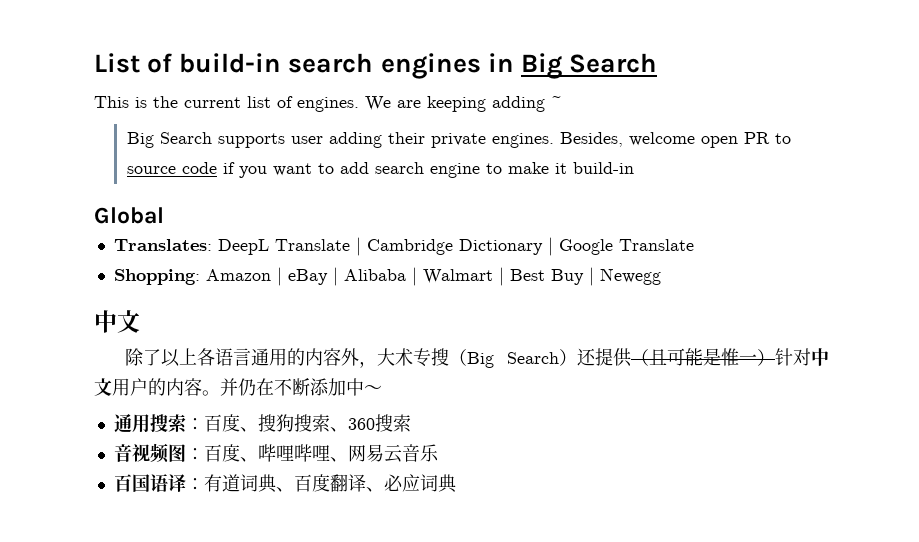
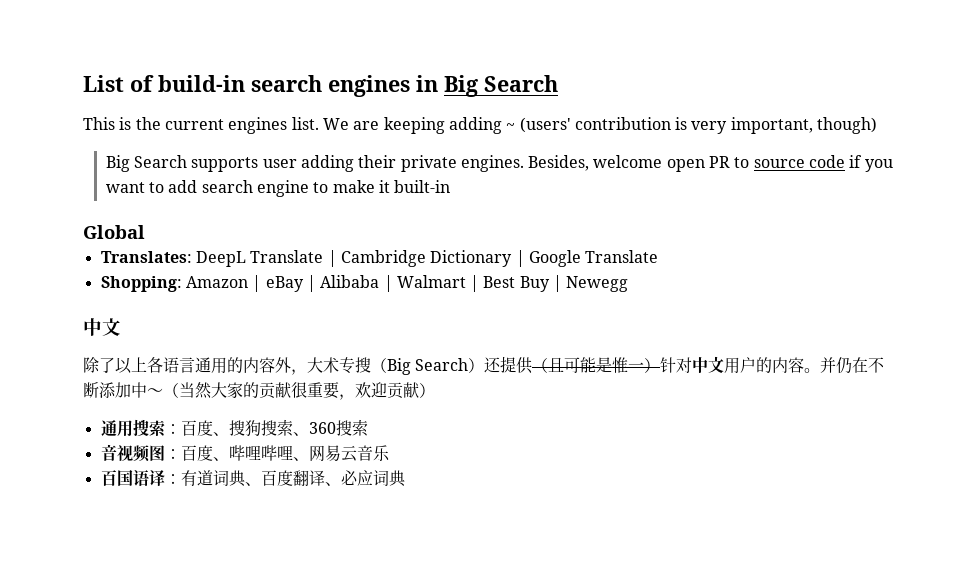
- This is the current list of engines.
+ This is the current engines list.
- We are keeping adding ~
+ We are keeping adding ~ (users' contribution is very important, though)
- Besides, welcome open PR to source code if you want to add search engine to make it build-in
+ Besides, welcome open PR to source code if you want to add search engine to make it built-in
- 并仍在不断添加中～
+ 并仍在不断添加中～（当然大家的贡献很重要，欢迎贡献）

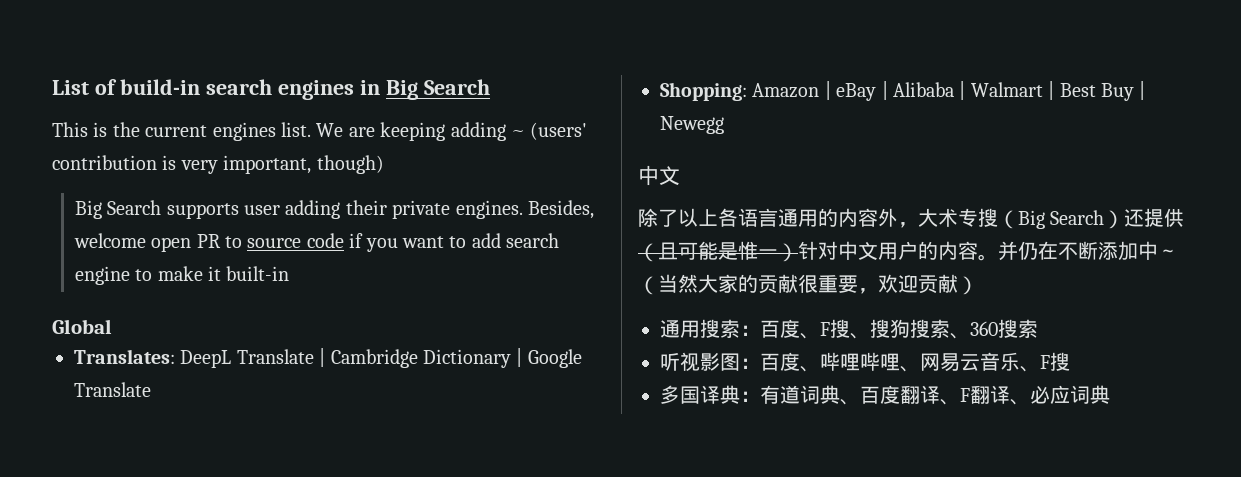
- 通用搜索：百度、搜狗搜索、360搜索
+ 通用搜索：百度、F搜、搜狗搜索、360搜索
- 音视频图：百度、哔哩哔哩、网易云音乐
- 百国语译：有道词典、百度翻译、必应词典
+ 听视影图：百度、哔哩哔哩、网易云音乐、F搜
+ 多国译典：有道词典、百度翻译、F翻译、必应词典

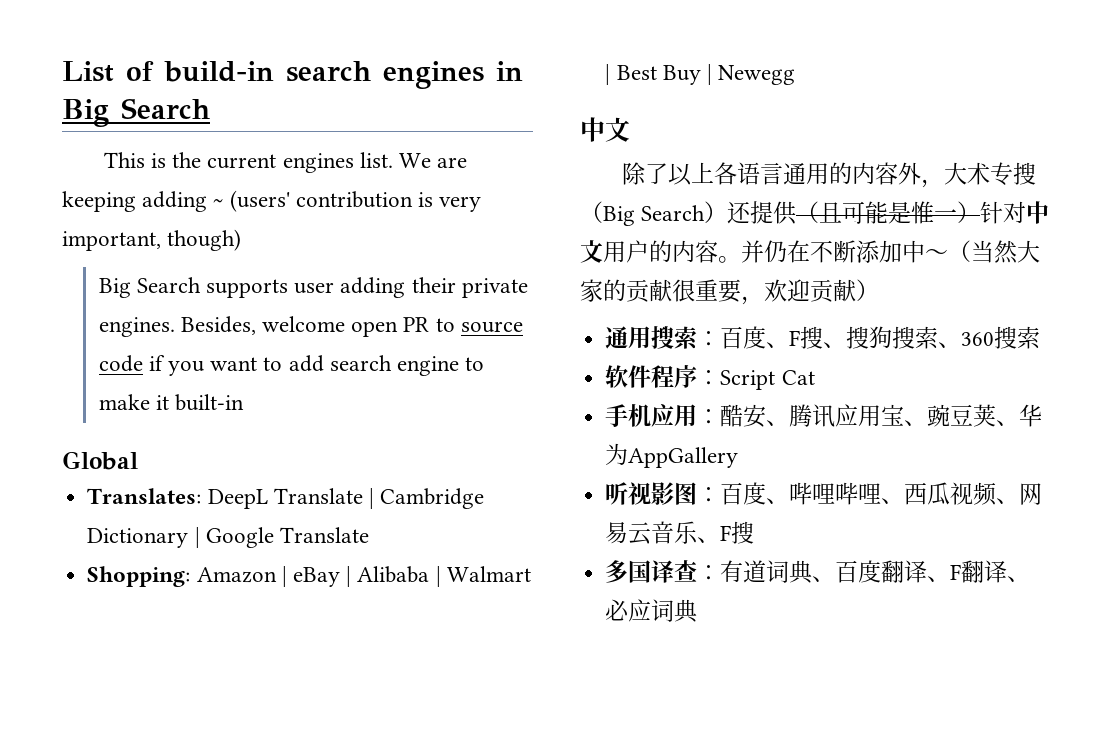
+ 软件程序：Script Cat
+ 手机应用：酷安、腾讯应用宝、豌豆荚、华为AppGallery
- 听视影图：百度、哔哩哔哩、网易云音乐、F搜
+ 听视影图：百度、哔哩哔哩、西瓜视频、网易云音乐、F搜
- 多国译典：有道词典、百度翻译、F翻译、必应词典
+ 多国译查：有道词典、百度翻译、F翻译、必应词典

